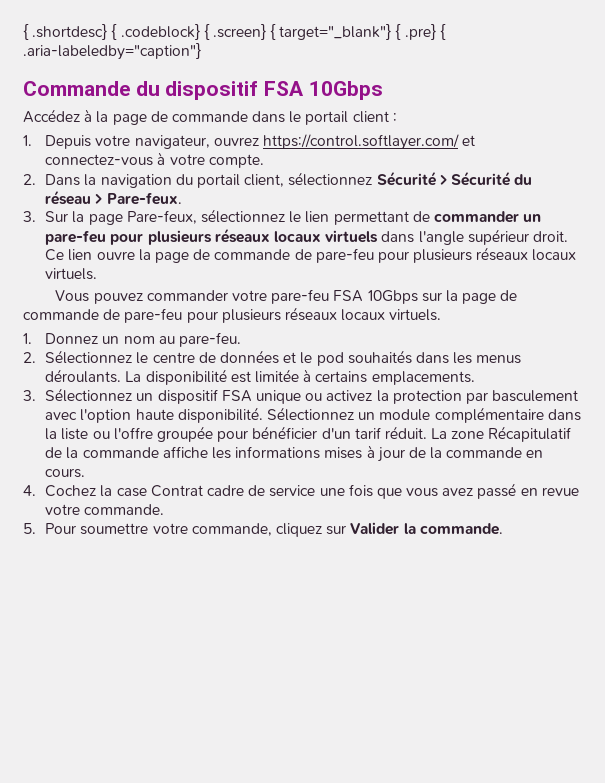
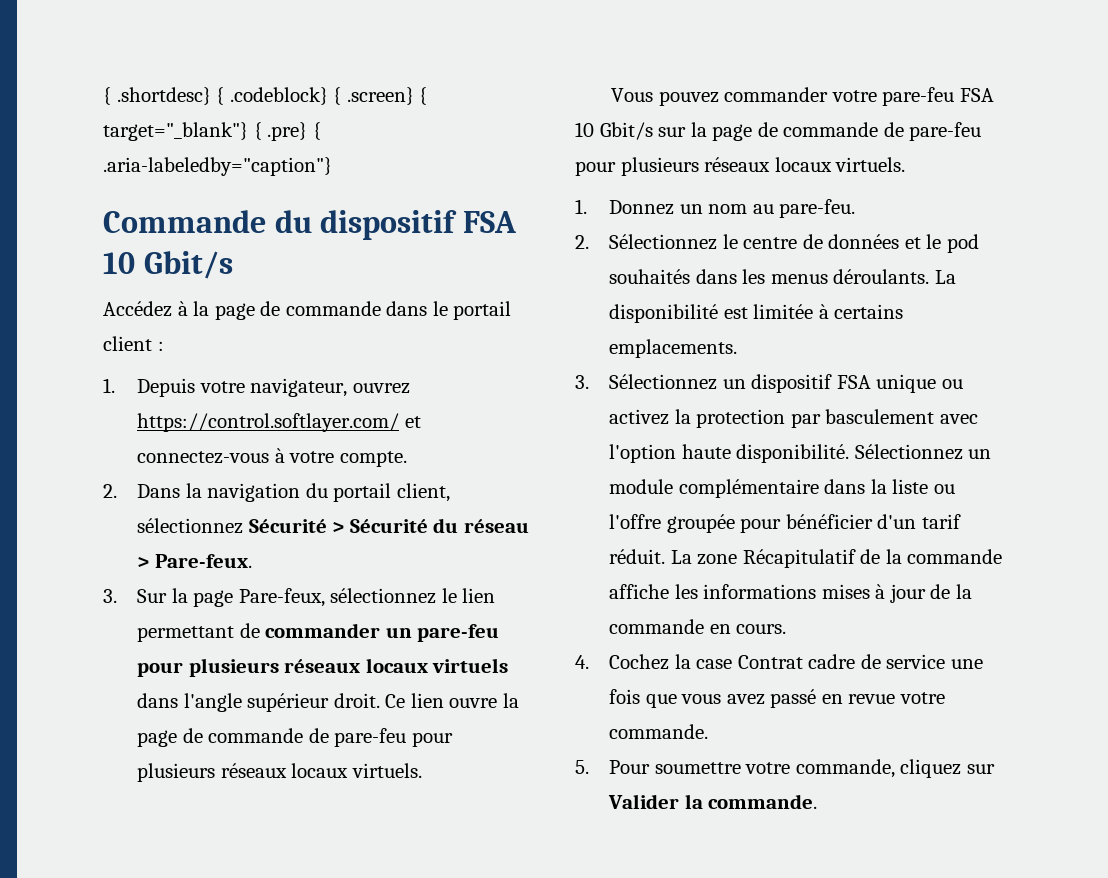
- Commande du dispositif FSA 10Gbps
+ Commande du dispositif FSA 10 Gbit/s
- Vous pouvez commander votre pare-feu FSA 10Gbps sur la page de commande de pare-feu pour plusieurs réseaux locaux virtuels.
+ Vous pouvez commander votre pare-feu FSA 10 Gbit/s sur la page de commande de pare-feu pour plusieurs réseaux locaux virtuels.

